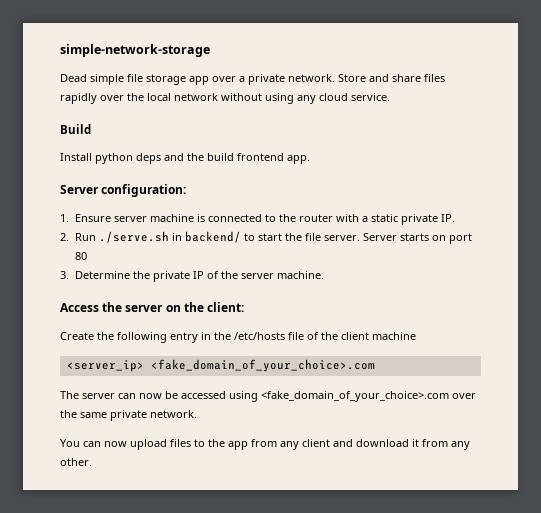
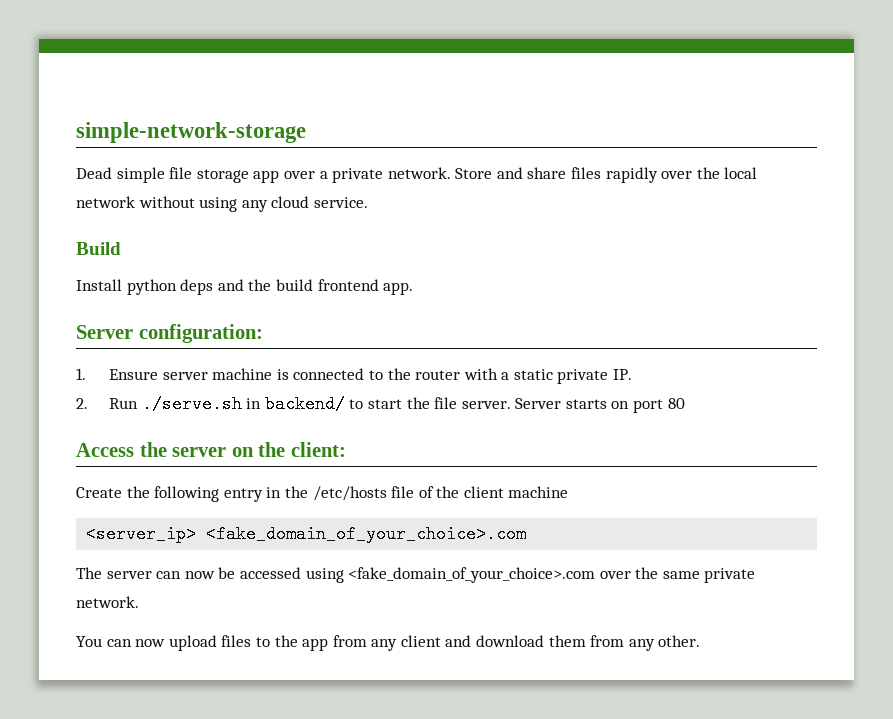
- 3. Determine the private IP of the server machine.
- You can now upload files to the app from any client and download it from any other.
+ You can now upload files to the app from any client and download them from any other.

